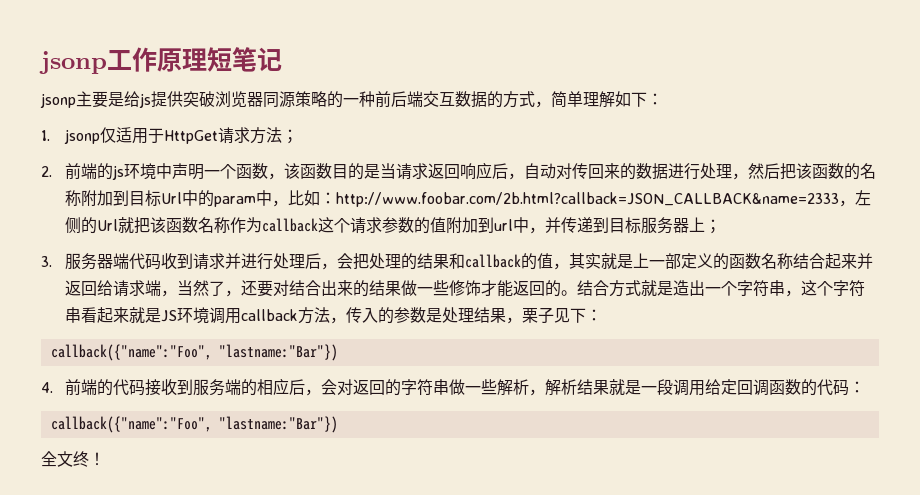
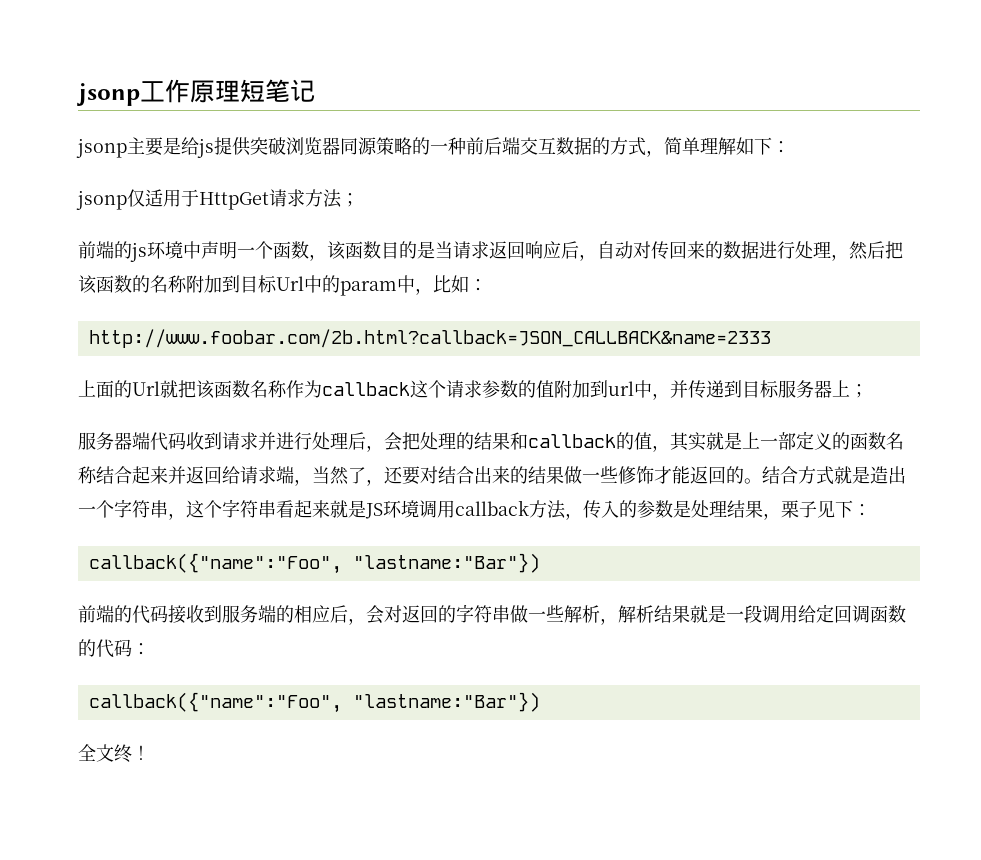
- 1. jsonp仅适用于HttpGet请求方法；
+ jsonp仅适用于HttpGet请求方法；
- 2.前端的js环境中声明一个函数，该函数目的是当请求返回响应后，自动对传回来的数据进行处理，然后把该函数的名称附加到目标Url中的param中，比如：http://www.foobar.com/2b.html?callback=JSON_CALLBACK&name=2333，左侧的Url就把该函数名称作为callback这个请求参数的值附加到url中，并传递到目标服务器上；
+ 前端的js环境中声明一个函数，该函数目的是当请求返回响应后，自动对传回来的数据进行处理，然后把该函数的名称附加到目标Url中的param中，比如：
+ http://www.foobar.com/2b.html?callback=JSON_CALLBACK&name=2333
+ 上面的Url就把该函数名称作为callback这个请求参数的值附加到url中，并传递到目标服务器上；
- 3.服务器端代码收到请求并进行处理后，会把处理的结果和callback的值，其实就是上一部定义的函数名称结合起来并返回给请求端，当然了，还要对结合出来的结果做一些修饰才能返回的。
+ 服务器端代码收到请求并进行处理后，会把处理的结果和callback的值，其实就是上一部定义的函数名称结合起来并返回给请求端，当然了，还要对结合出来的结果做一些修饰才能返回的。
- 4.前端的代码接收到服务端的相应后，会对返回的字符串做一些解析，解析结果就是一段调用给定回调函数的代码：
+ 前端的代码接收到服务端的相应后，会对返回的字符串做一些解析，解析结果就是一段调用给定回调函数的代码：

